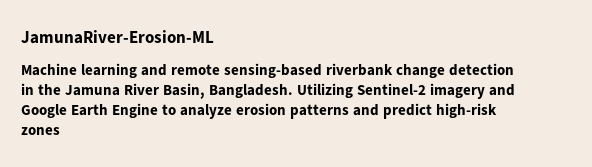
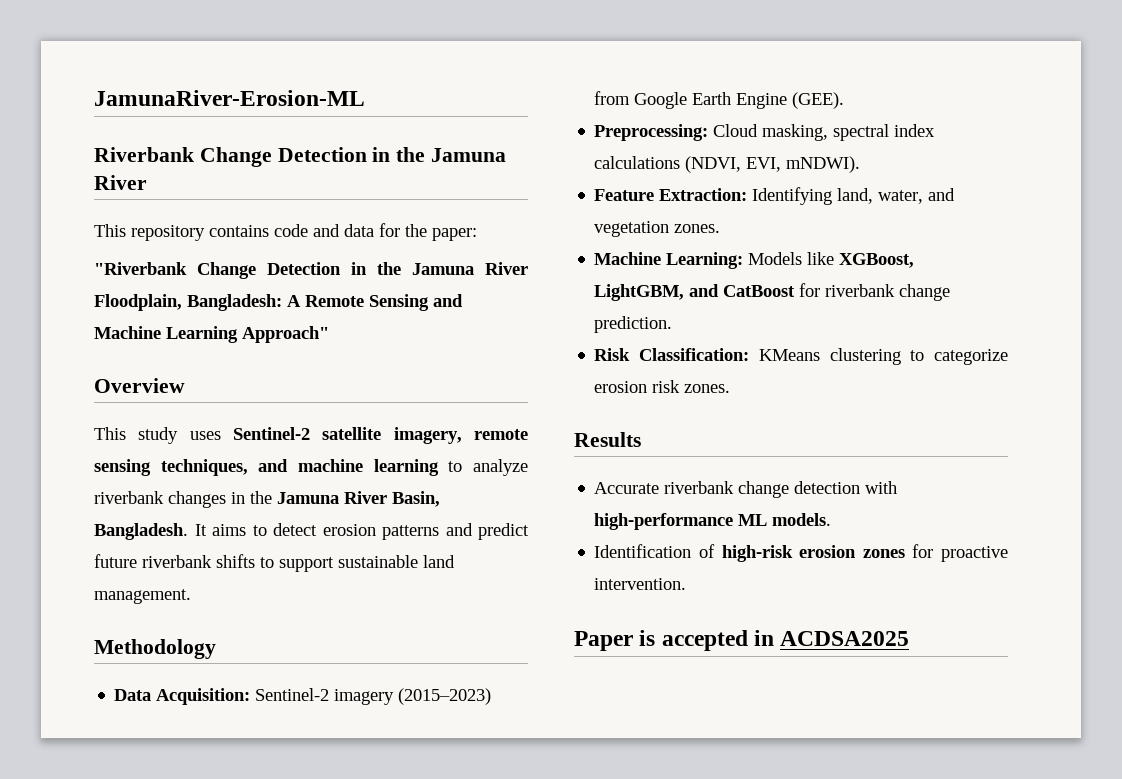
- Machine learning and remote sensing-based riverbank change detection in the Jamuna River Basin, Bangladesh.
+ Riverbank Change Detection in the Jamuna River
+ This repository contains code and data for the paper:
+ "Riverbank Change Detection in the Jamuna River Floodplain, Bangladesh: A Remote Sensing and Machine Learning Approach"
+ Overview
+ This study uses Sentinel-2 satellite imagery, remote sensing techniques, and machine learning to analyze riverbank changes in the Jamuna River Basin, Bangladesh.
- Utilizing Sentinel-2 imagery and Google Earth Engine to analyze erosion patterns and predict high-risk zones
+ It aims to detect erosion patterns and predict future riverbank shifts to support sustainable land management.
+ Methodology
+ Data Acquisition: Sentinel-2 imagery (2015–2023) from Google Earth Engine (GEE).
+ Preprocessing: Cloud masking, spectral index calculations (NDVI, EVI, mNDWI).
+ Feature Extraction: Identifying land, water, and vegetation zones.
+ Machine Learning: Models like XGBoost, LightGBM, and CatBoost for riverbank change prediction.
+ Risk Classification: KMeans clustering to categorize erosion risk zones.
+ Results
+ Accurate riverbank change detection with high-performance ML models.
+ Identification of high-risk erosion zones for proactive intervention.
+ Paper is accepted in ACDSA2025

